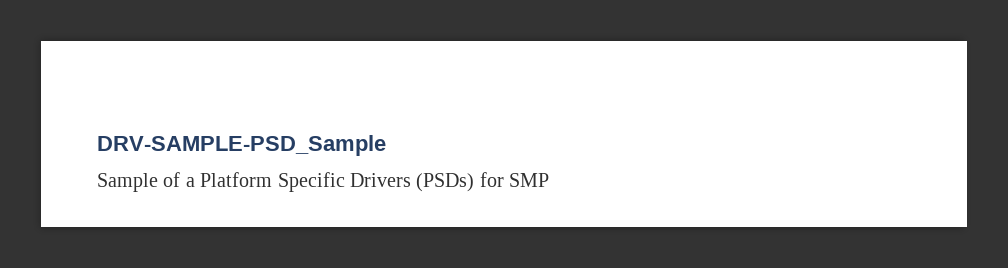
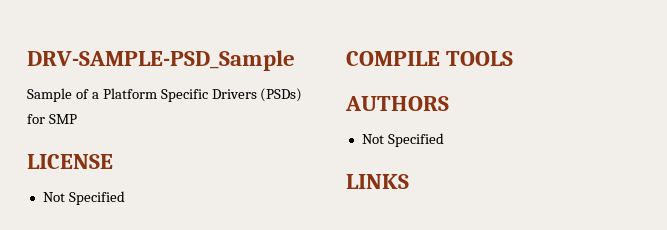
+ LICENSE
+ Not Specified
+ COMPILE TOOLS
+ AUTHORS
+ Not Specified
+ LINKS

